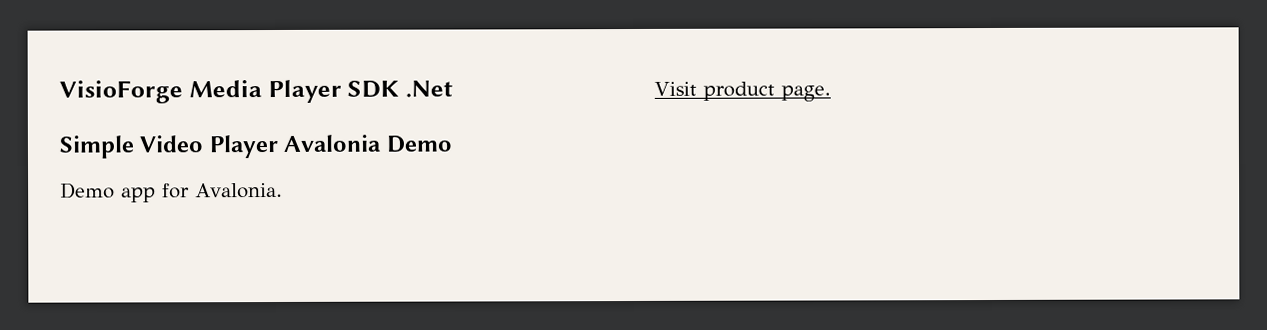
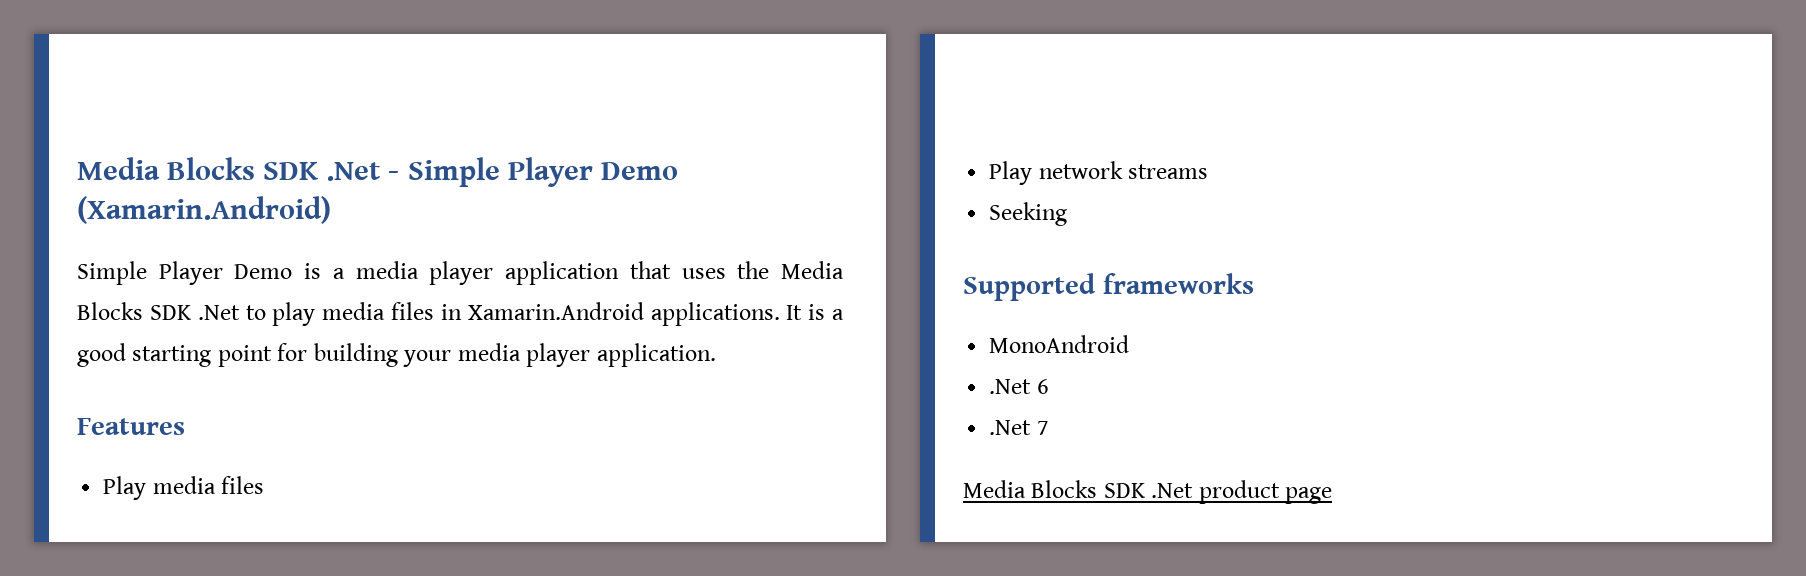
- VisioForge Media Player SDK .Net
- Simple Video Player Avalonia Demo
- Demo app for Avalonia.
- Visit product page.
+ Media Blocks SDK .Net - Simple Player Demo (Xamarin.Android)
+ Simple Player Demo is a media player application that uses the Media Blocks SDK .Net to play media files in Xamarin.Android applications. It is a good starting point for building your media player application.
+ Features
+ Play media files
+ Play network streams
+ Seeking
+ Supported frameworks
+ MonoAndroid
+ .Net 6
+ .Net 7
+ Media Blocks SDK .Net product page

